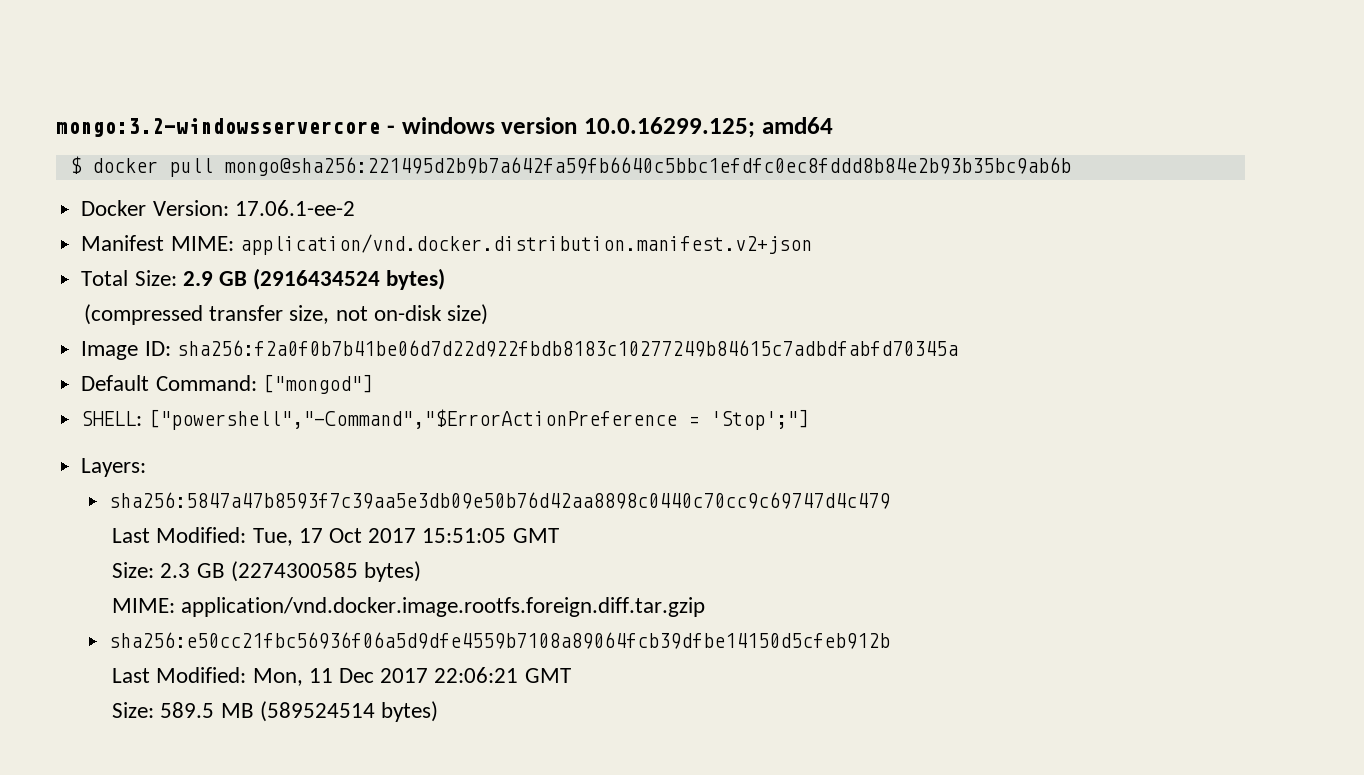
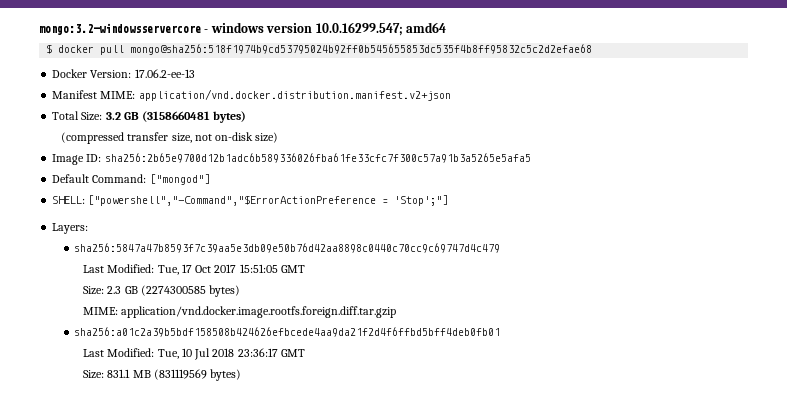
- mongo:3.2-windowsservercore - windows version 10.0.16299.125; amd64
+ mongo:3.2-windowsservercore - windows version 10.0.16299.547; amd64
- $ docker pull mongo@sha256:221495d2b9b7a642fa59fb6640c5bbc1efdfc0ec8fddd8b84e2b93b35bc9ab6b
+ $ docker pull mongo@sha256:518f1974b9cd53795024b92ff0b545655853dc535f4b8ff95832c5c2d2efae68
- Docker Version: 17.06.1-ee-2
+ Docker Version: 17.06.2-ee-13
- Total Size: 2.9 GB (2916434524 bytes)
+ Total Size: 3.2 GB (3158660481 bytes)
- Image ID: sha256:f2a0f0b7b41be06d7d22d922fbdb8183c10277249b84615c7adbdfabfd70345a
+ Image ID: sha256:2b65e9700d12b1adc6b589336026fba61fe33cfc7f300c57a91b3a5265e5afa5
- sha256:e50cc21fbc56936f06a5d9dfe4559b7108a89064fcb39dfbe14150d5cfeb912b
- Last Modified: Mon, 11 Dec 2017 22:06:21 GMT
- Size: 589.5 MB (589524514 bytes)
+ sha256:a01c2a39b5bdf158508b424626efbcede4aa9da21f2d4f6ffbd5bff4deb0fb01
+ Last Modified: Tue, 10 Jul 2018 23:36:17 GMT
+ Size: 831.1 MB (831119569 bytes)

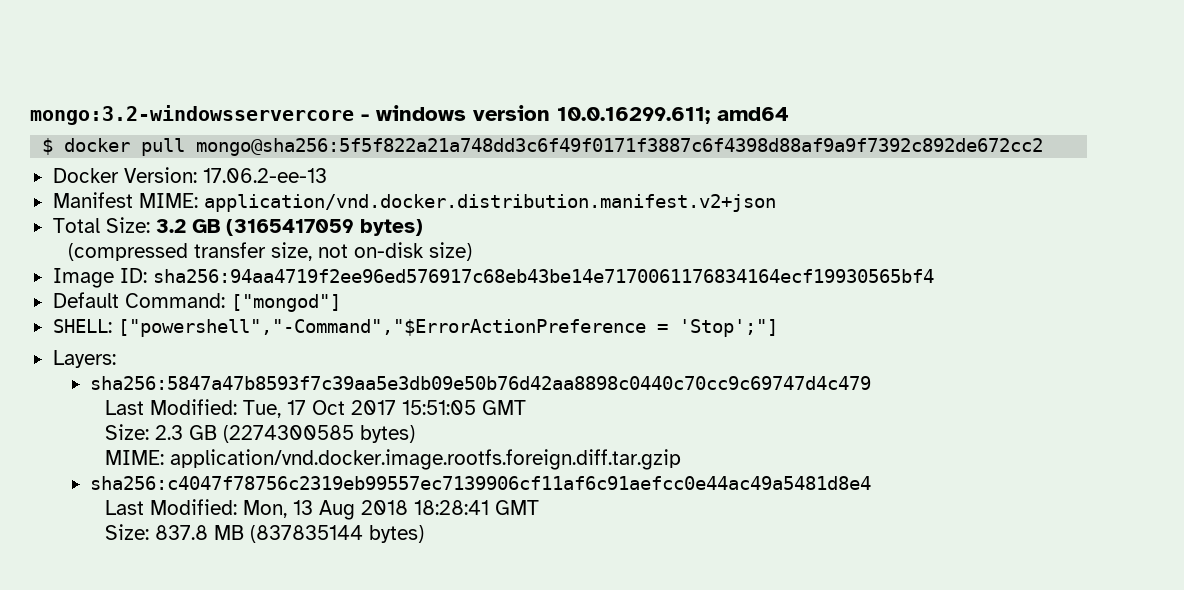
- mongo:3.2-windowsservercore - windows version 10.0.16299.547; amd64
+ mongo:3.2-windowsservercore - windows version 10.0.16299.611; amd64
- $ docker pull mongo@sha256:518f1974b9cd53795024b92ff0b545655853dc535f4b8ff95832c5c2d2efae68
+ $ docker pull mongo@sha256:5f5f822a21a748dd3c6f49f0171f3887c6f4398d88af9a9f7392c892de672cc2
- Total Size: 3.2 GB (3158660481 bytes)
+ Total Size: 3.2 GB (3165417059 bytes)
- Image ID: sha256:2b65e9700d12b1adc6b589336026fba61fe33cfc7f300c57a91b3a5265e5afa5
+ Image ID: sha256:94aa4719f2ee96ed576917c68eb43be14e7170061176834164ecf19930565bf4
- sha256:a01c2a39b5bdf158508b424626efbcede4aa9da21f2d4f6ffbd5bff4deb0fb01
- Last Modified: Tue, 10 Jul 2018 23:36:17 GMT
- Size: 831.1 MB (831119569 bytes)
+ sha256:c4047f78756c2319eb99557ec7139906cf11af6c91aefcc0e44ac49a5481d8e4
+ Last Modified: Mon, 13 Aug 2018 18:28:41 GMT
+ Size: 837.8 MB (837835144 bytes)

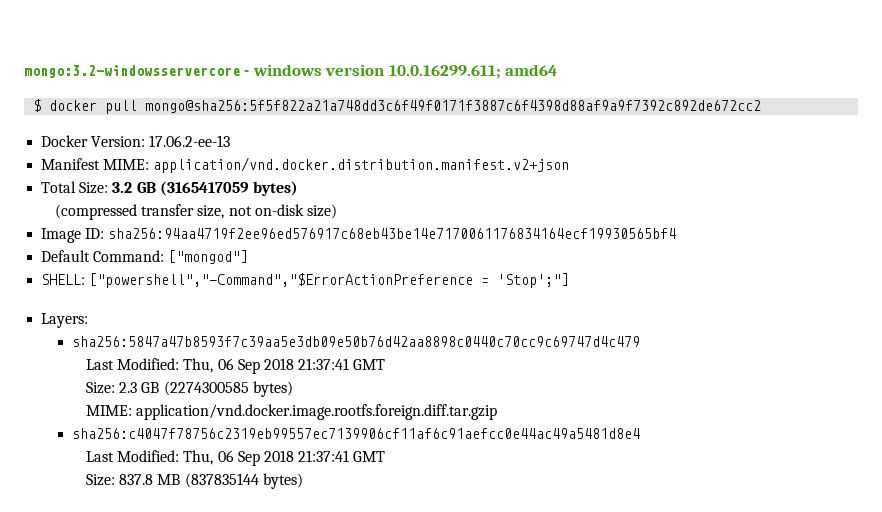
  sha256:5847a47b8593f7c39aa5e3db09e50b76d42aa8898c0440c70cc9c69747d4c479
- Last Modified: Tue, 17 Oct 2017 15:51:05 GMT
+ Last Modified: Thu, 06 Sep 2018 21:37:41 GMT
  sha256:c4047f78756c2319eb99557ec7139906cf11af6c91aefcc0e44ac49a5481d8e4
- Last Modified: Mon, 13 Aug 2018 18:28:41 GMT
+ Last Modified: Thu, 06 Sep 2018 21:37:41 GMT

